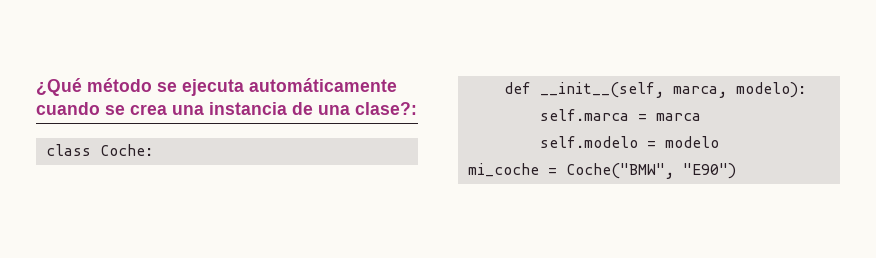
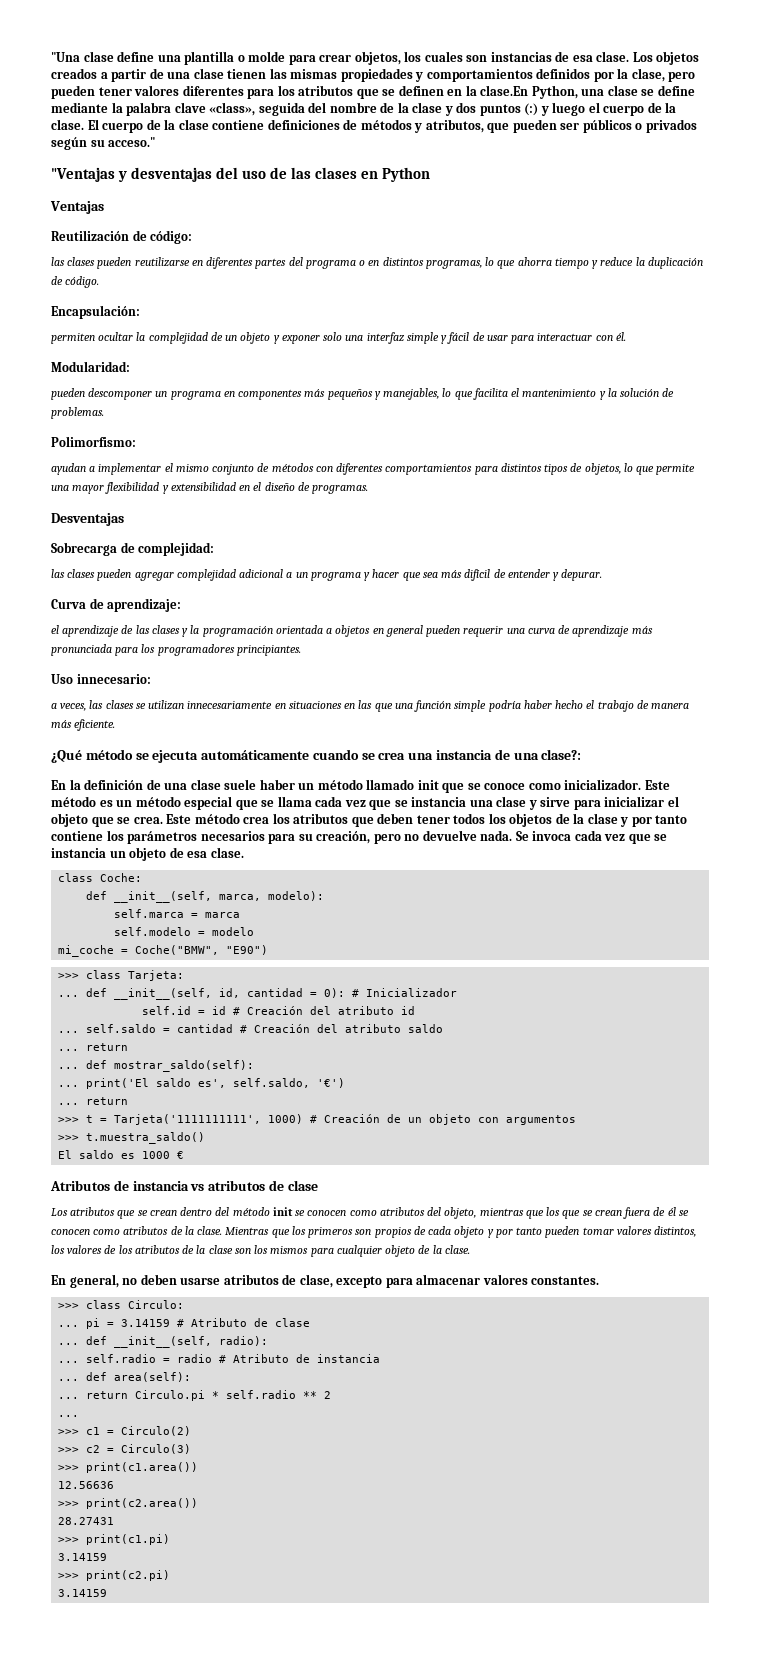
+ "Una clase define una plantilla o molde para crear objetos, los cuales son instancias de esa clase. Los objetos creados a partir de una clase tienen las mismas propiedades y comportamientos definidos por la clase, pero pueden tener valores diferentes para los atributos que se definen en la clase.En Python, una clase se define mediante la palabra clave «class», seguida del nombre de la clase y dos puntos (:) y luego el cuerpo de la clase. El cuerpo de la clase contiene definiciones de métodos y atributos, que pueden ser públicos o privados según su acceso."
+ "Ventajas y desventajas del uso de las clases en Python
+ Ventajas
+ Reutilización de código:
+ las clases pueden reutilizarse en diferentes partes del programa o en distintos programas, lo que ahorra tiempo y reduce la duplicación de código.
+ Encapsulación:
+ permiten ocultar la complejidad de un objeto y exponer solo una interfaz simple y fácil de usar para interactuar con él.
+ Modularidad:
+ pueden descomponer un programa en componentes más pequeños y manejables, lo que facilita el mantenimiento y la solución de problemas.
+ Polimorfismo:
+ ayudan a implementar el mismo conjunto de métodos con diferentes comportamientos para distintos tipos de objetos, lo que permite una mayor flexibilidad y extensibilidad en el diseño de programas.
+ Desventajas
+ Sobrecarga de complejidad:
+ las clases pueden agregar complejidad adicional a un programa y hacer que sea más difícil de entender y depurar.
+ Curva de aprendizaje:
+ el aprendizaje de las clases y la programación orientada a objetos en general pueden requerir una curva de aprendizaje más pronunciada para los programadores principiantes.
+ Uso innecesario:
+ a veces, las clases se utilizan innecesariamente en situaciones en las que una función simple podría haber hecho el trabajo de manera más eficiente.
+ En la definición de una clase suele haber un método llamado init que se conoce como inicializador. Este método es un método especial que se llama cada vez que se instancia una clase y sirve para inicializar el objeto que se crea. Este método crea los atributos que deben tener todos los objetos de la clase y por tanto contiene los parámetros necesarios para su creación, pero no devuelve nada. Se invoca cada vez que se instancia un objeto de esa clase.
+ >>> class Tarjeta:
+ ... def __init__(self, id, cantidad = 0): # Inicializador
+ self.id = id # Creación del atributo id
+ ... self.saldo = cantidad # Creación del atributo saldo
+ ... return
+ ... def mostrar_saldo(self):
+ ... print('El saldo es', self.saldo, '€')
+ ... return
+ >>> t = Tarjeta('1111111111', 1000) # Creación de un objeto con argumentos
+ >>> t.muestra_saldo()
+ El saldo es 1000 €
+ Atributos de instancia vs atributos de clase
+ Los atributos que se crean dentro del método init se conocen como atributos del objeto, mientras que los que se crean fuera de él se conocen como atributos de la clase. Mientras que los primeros son propios de cada objeto y por tanto pueden tomar valores distintos, los valores de los atributos de la clase son los mismos para cualquier objeto de la clase.
+ En general, no deben usarse atributos de clase, excepto para almacenar valores constantes.
+ >>> class Circulo:
+ ... pi = 3.14159 # Atributo de clase
+ ... def __init__(self, radio):
+ ... self.radio = radio # Atributo de instancia
+ ... def area(self):
+ ... return Circulo.pi * self.radio ** 2
+ ...
+ >>> c1 = Circulo(2)
+ >>> c2 = Circulo(3)
+ >>> print(c1.area())
+ 12.56636
+ >>> print(c2.area())
+ 28.27431
+ >>> print(c1.pi)
+ 3.14159
+ >>> print(c2.pi)
+ 3.14159

